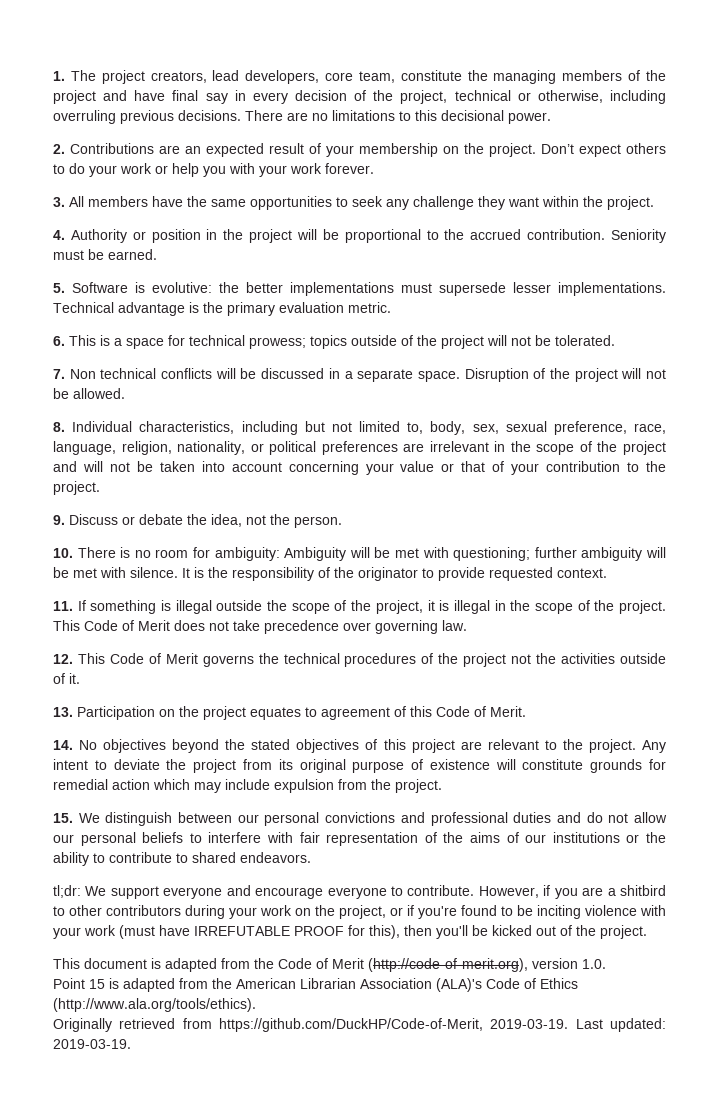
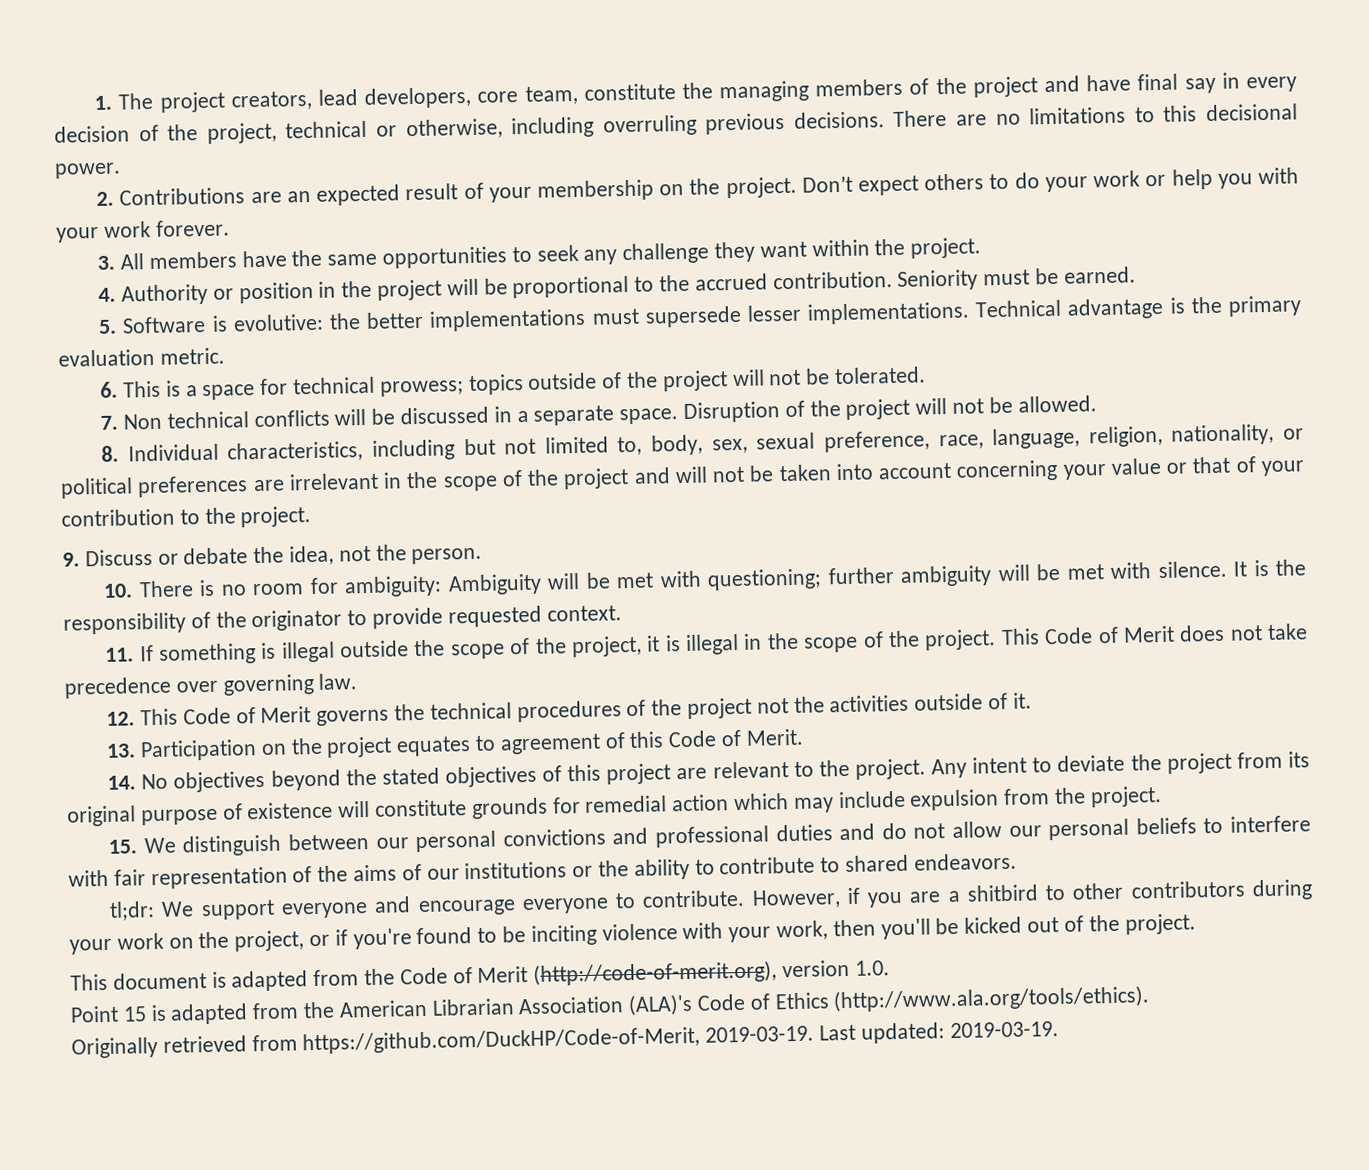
- However, if you are a shitbird to other contributors during your work on the project, or if you're found to be inciting violence with your work (must have IRREFUTABLE PROOF for this), then you'll be kicked out of the project.
+ However, if you are a shitbird to other contributors during your work on the project, or if you're found to be inciting violence with your work, then you'll be kicked out of the project.

